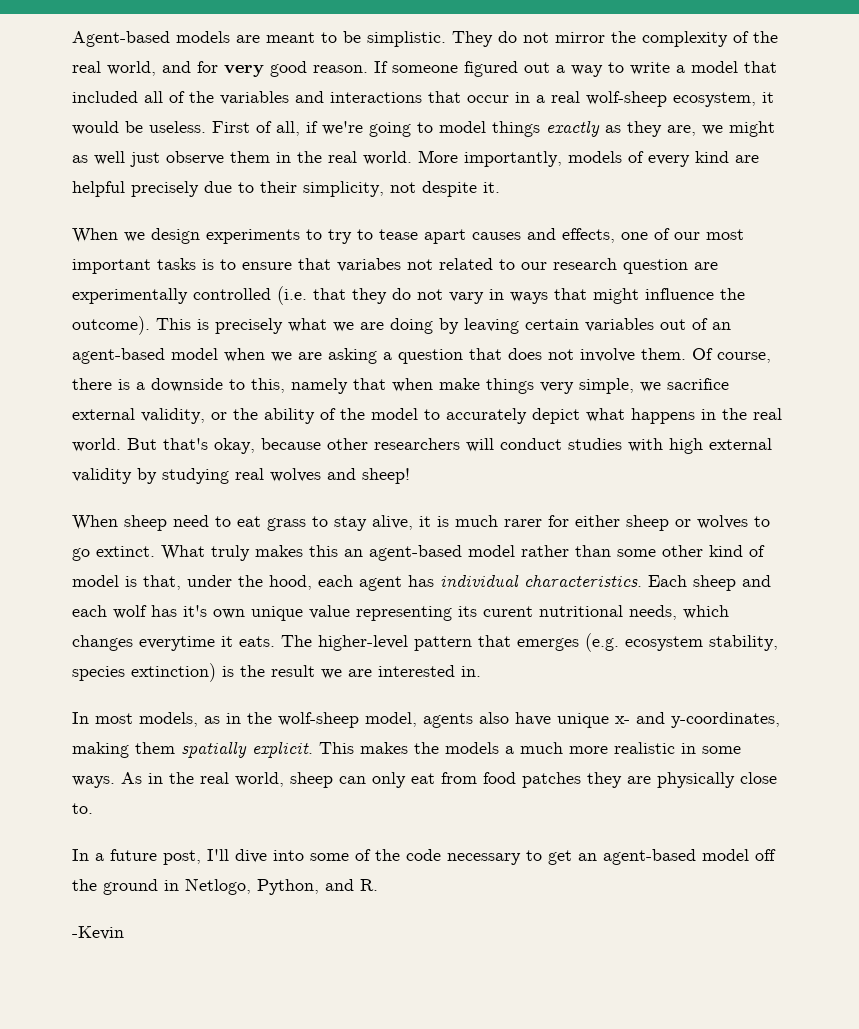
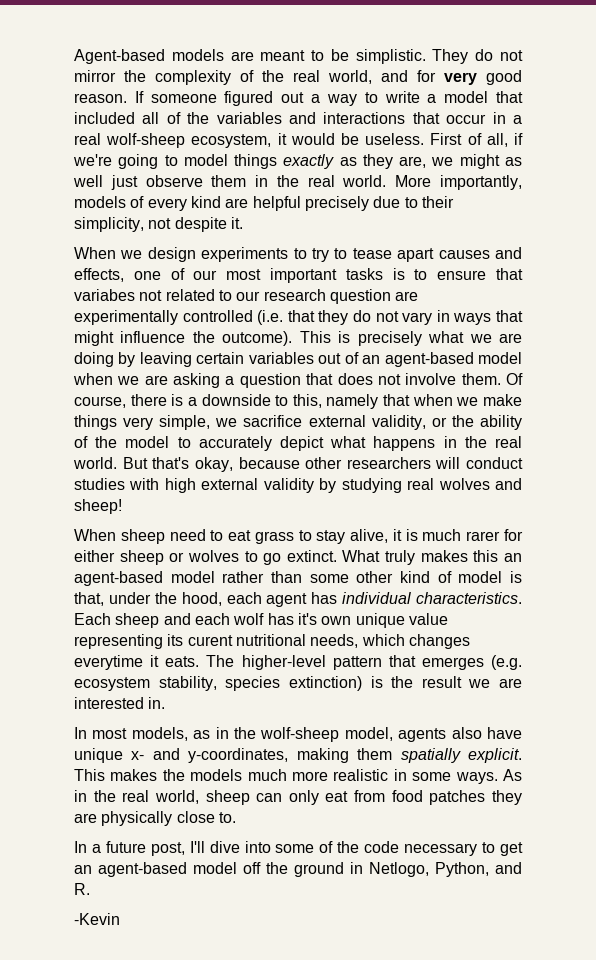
- Of course, there is a downside to this, namely that when make things very simple, we sacrifice external validity, or the ability of the model to accurately depict what happens in the real world.
+ Of course, there is a downside to this, namely that when we make things very simple, we sacrifice external validity, or the ability of the model to accurately depict what happens in the real world.
- This makes the models a much more realistic in some ways.
+ This makes the models much more realistic in some ways.

